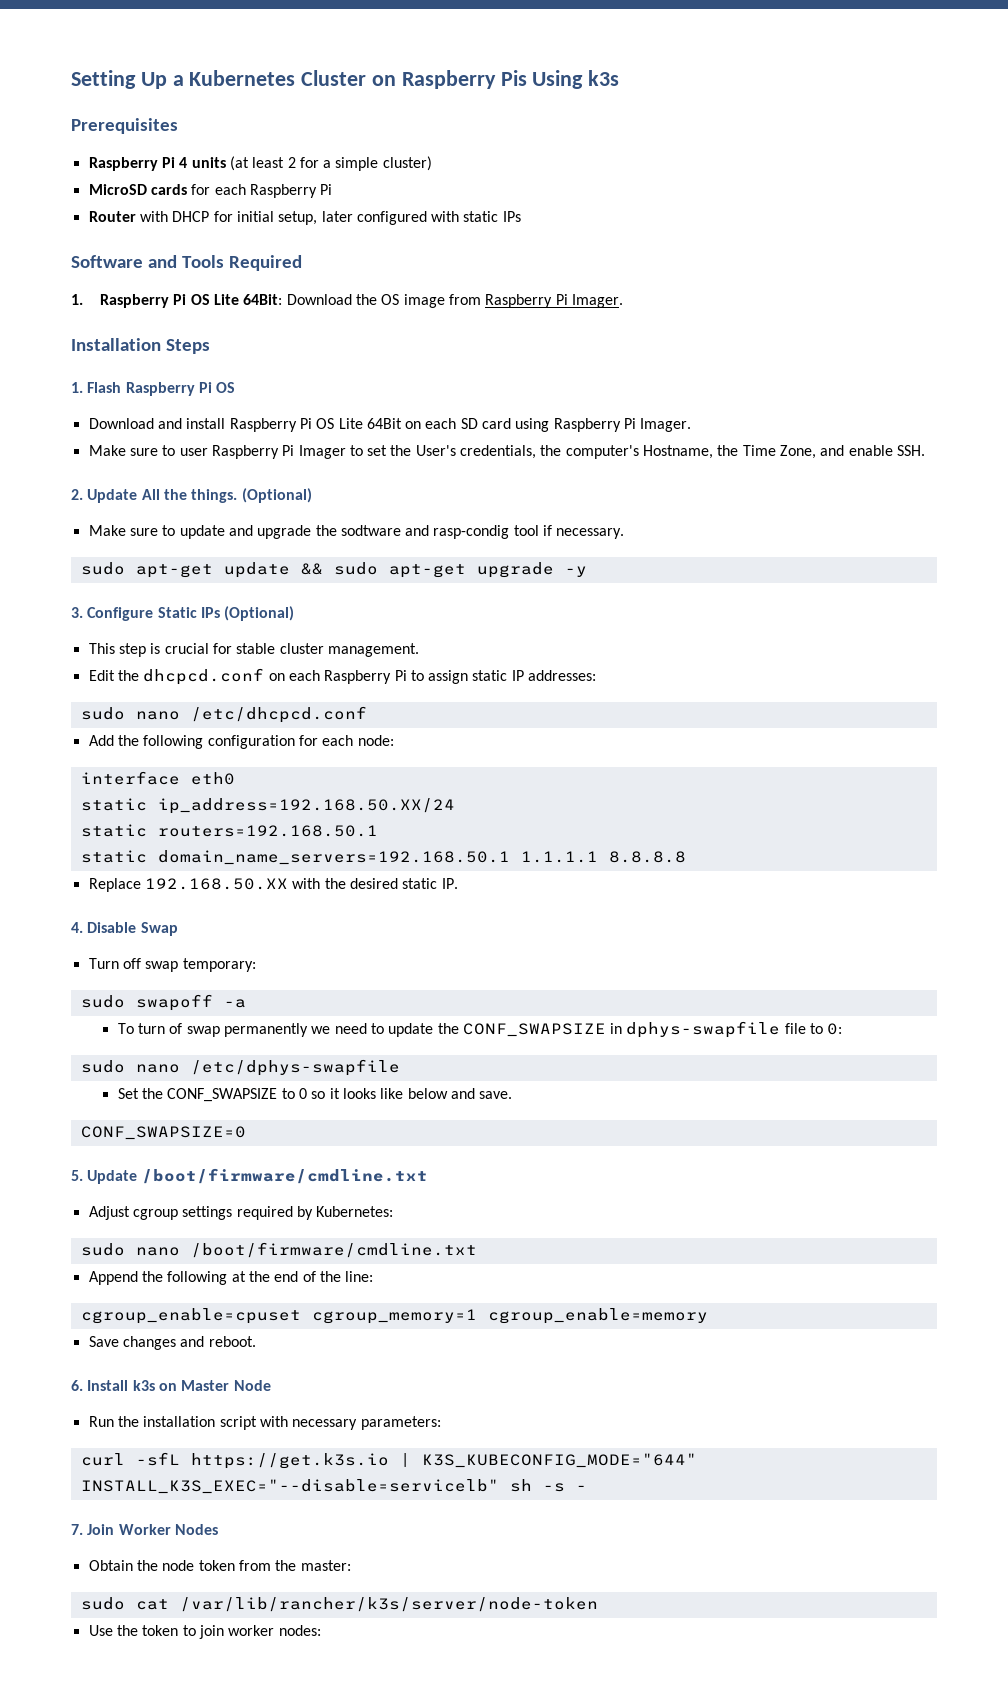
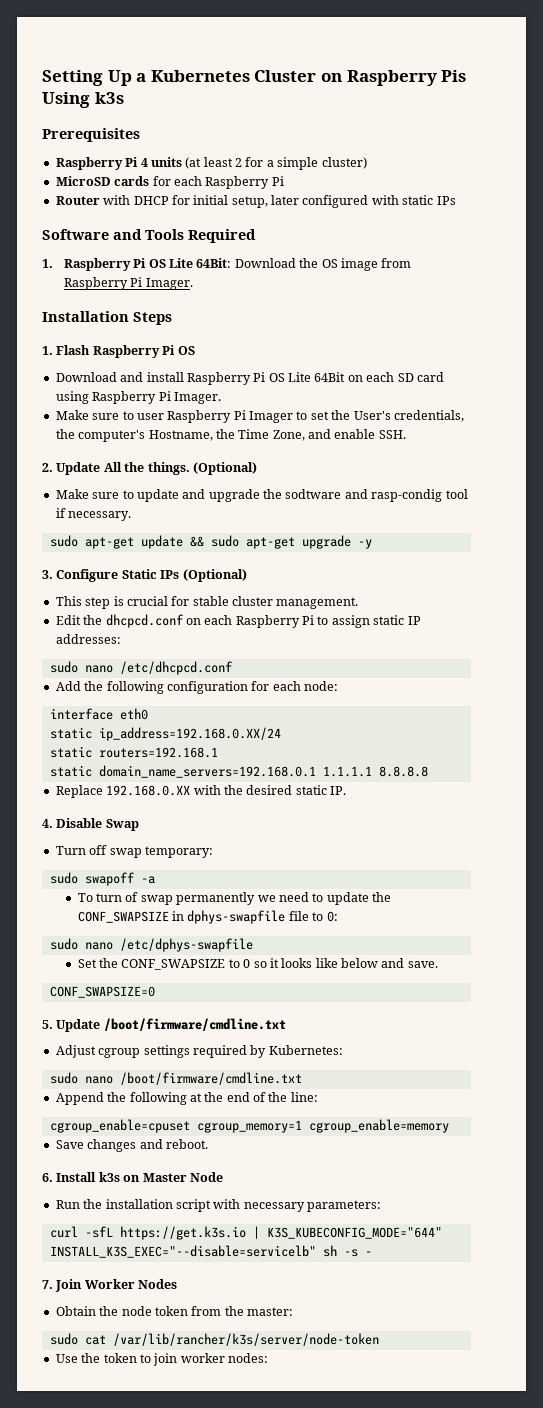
- static ip_address=192.168.50.XX/24
- static routers=192.168.50.1
- static domain_name_servers=192.168.50.1 1.1.1.1 8.8.8.8
+ static ip_address=192.168.0.XX/24
+ static routers=192.168.1
+ static domain_name_servers=192.168.0.1 1.1.1.1 8.8.8.8
- Replace 192.168.50.XX with the desired static IP.
+ Replace 192.168.0.XX with the desired static IP.

